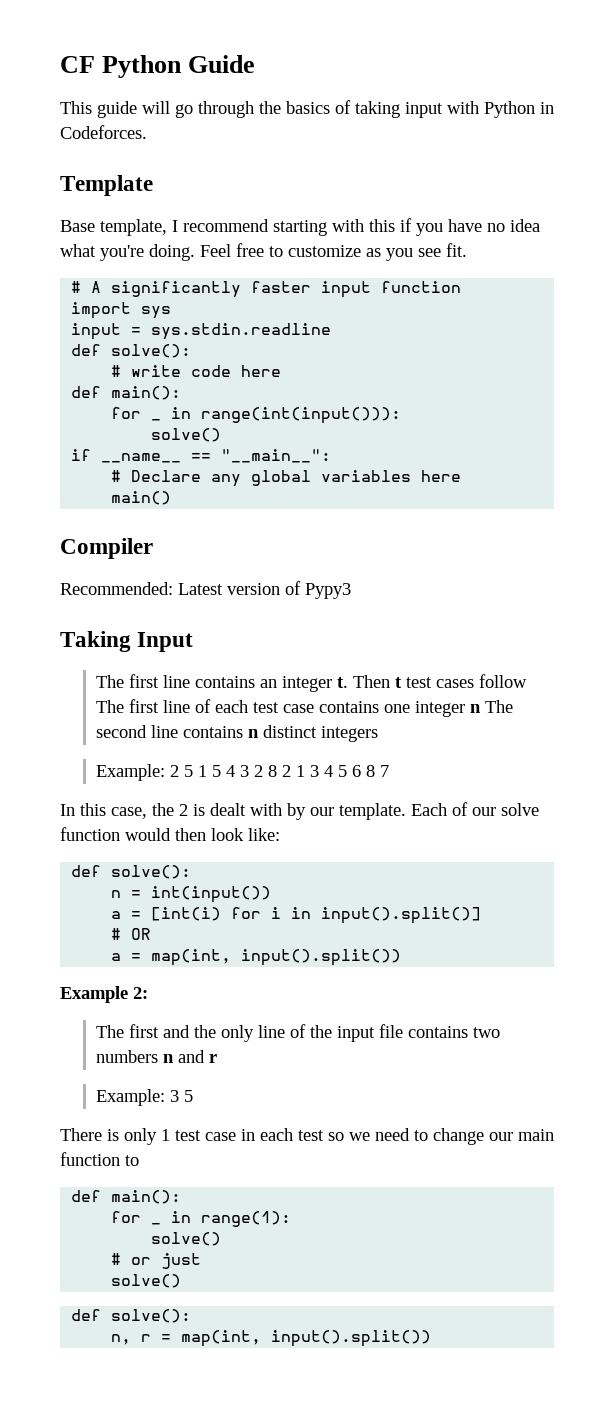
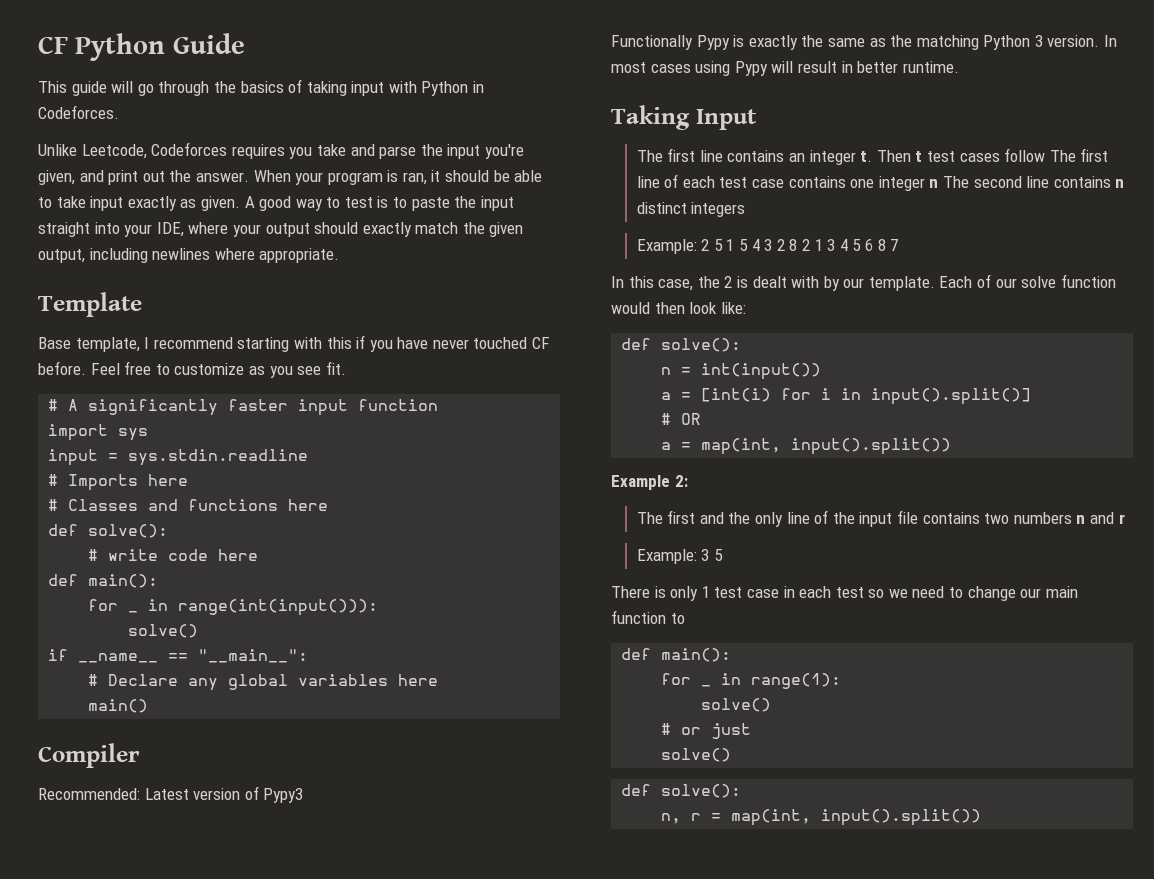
+ Unlike Leetcode, Codeforces requires you take and parse the input you're given, and print out the answer. When your program is ran, it should be able to take input exactly as given. A good way to test is to paste the input straight into your IDE, where your output should exactly match the given output, including newlines where appropriate.
- Base template, I recommend starting with this if you have no idea what you're doing.
+ Base template, I recommend starting with this if you have never touched CF before.
+ # Imports here
+ # Classes and functions here
+ Functionally Pypy is exactly the same as the matching Python 3 version. In most cases using Pypy will result in better runtime.

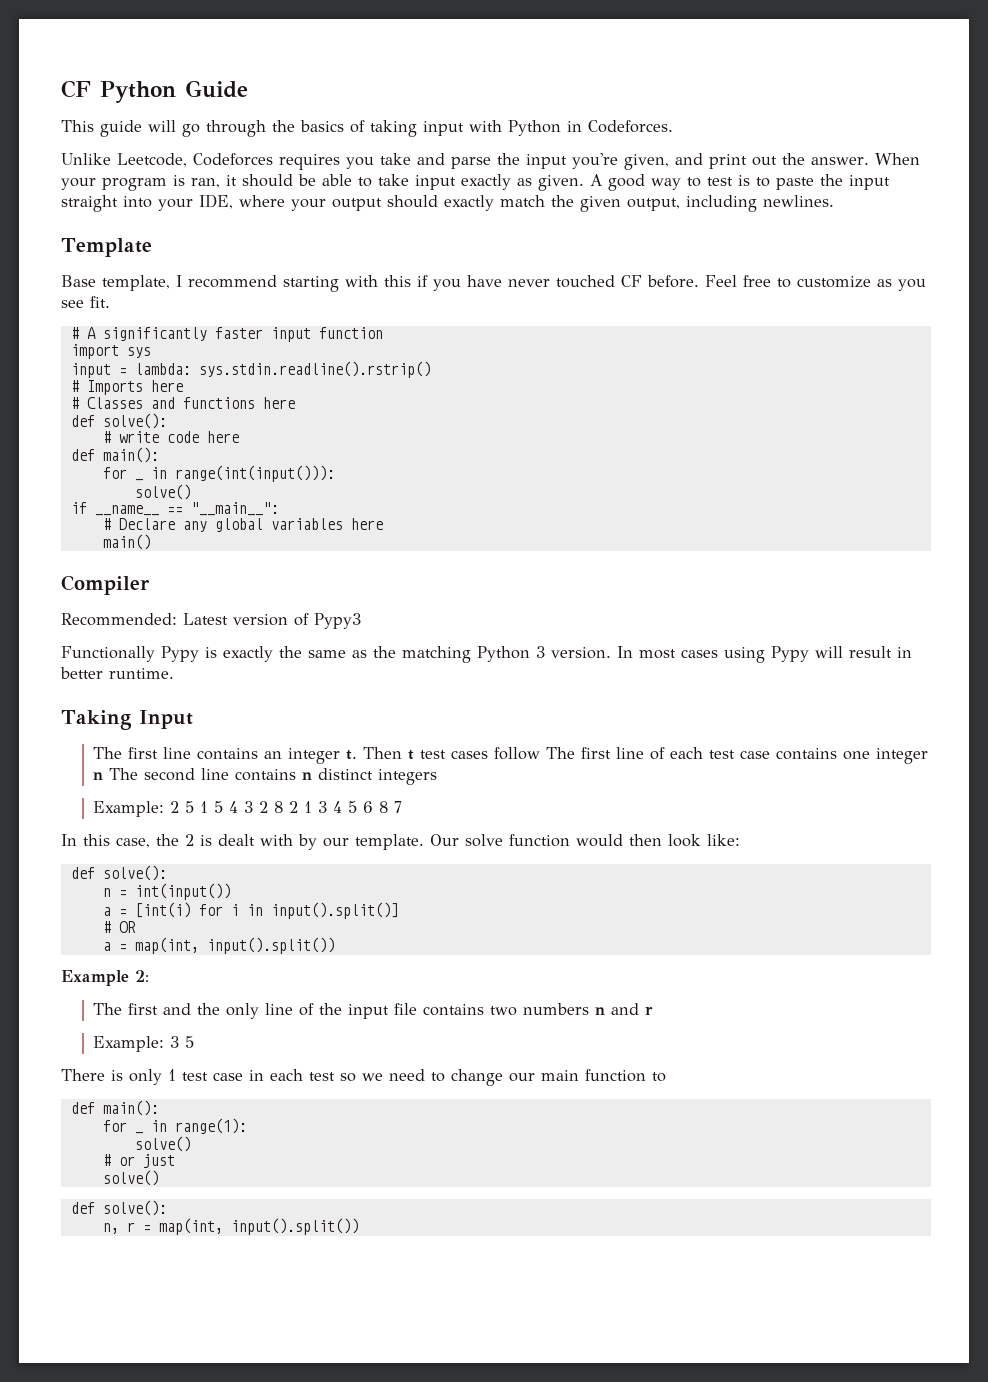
- A good way to test is to paste the input straight into your IDE, where your output should exactly match the given output, including newlines where appropriate.
+ A good way to test is to paste the input straight into your IDE, where your output should exactly match the given output, including newlines.
- input = sys.stdin.readline
+ input = lambda: sys.stdin.readline().rstrip()
- Each of our solve function would then look like:
+ Our solve function would then look like:

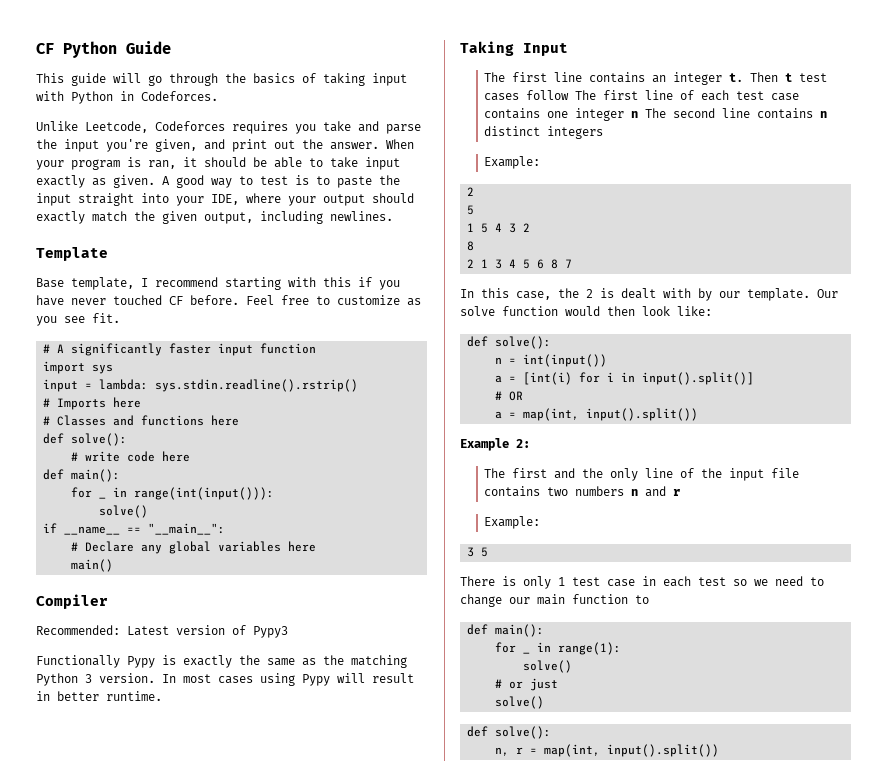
  Then t test cases follow The first line of each test case contains one integer n The second line contains n distinct integers
- Example: 2 5 1 5 4 3 2 8 2 1 3 4 5 6 8 7
+ Example:
+ 2
+ 5
+ 1 5 4 3 2
+ 8
+ 2 1 3 4 5 6 8 7
  The first and the only line of the input file contains two numbers n and r
- Example: 3 5
+ Example:
+ 3 5

